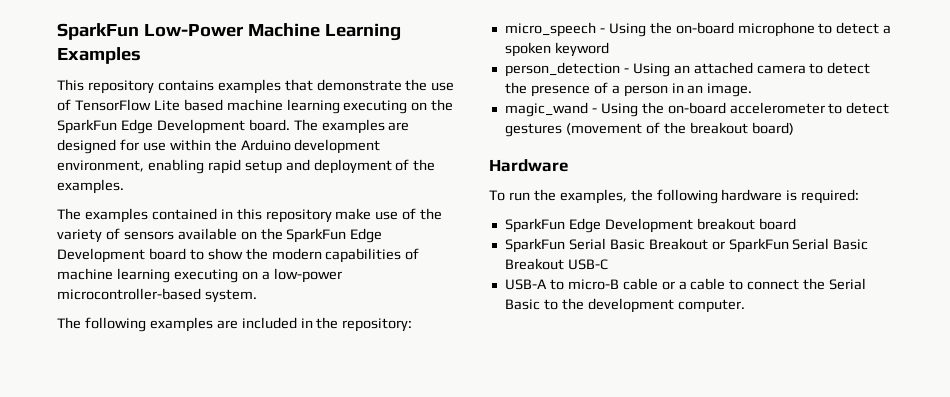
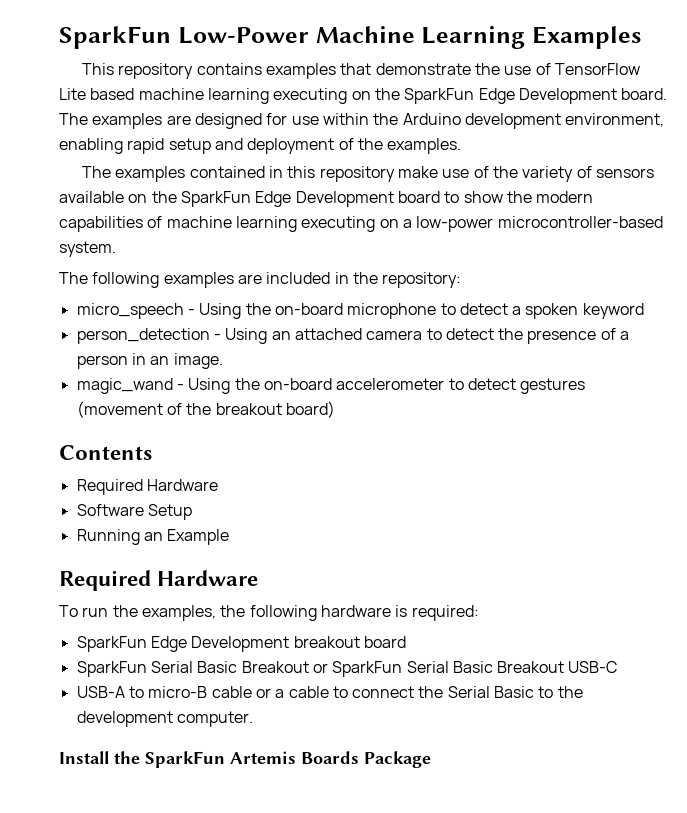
- Hardware
+ Contents
+ Required Hardware
+ Software Setup
+ Running an Example
+ Required Hardware
+ Install the SparkFun Artemis Boards Package

